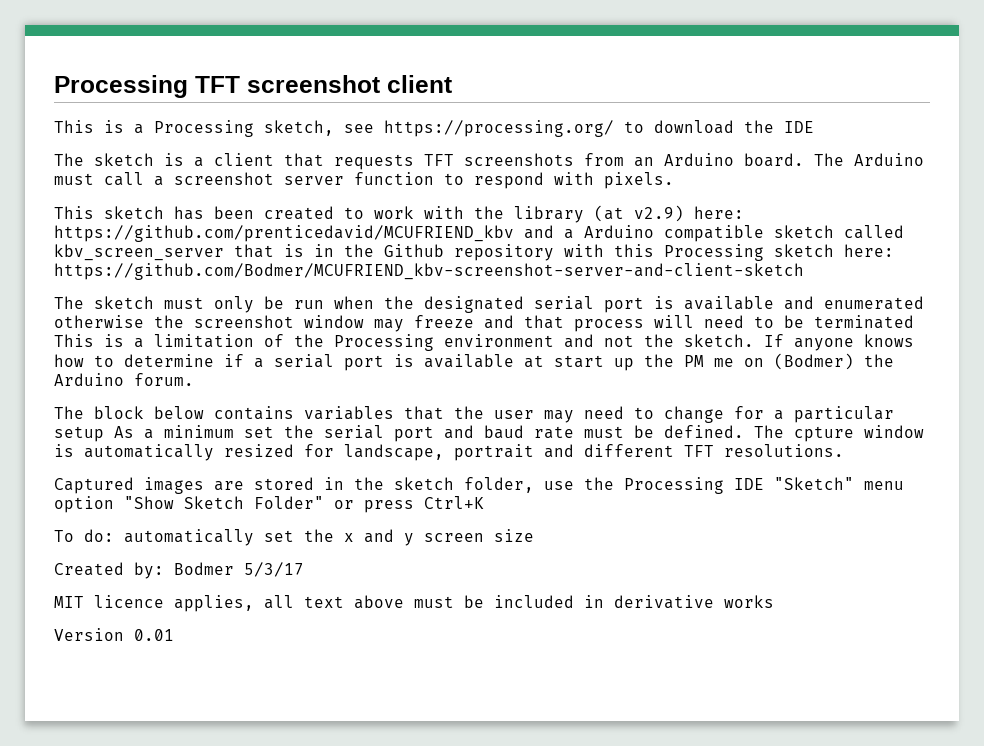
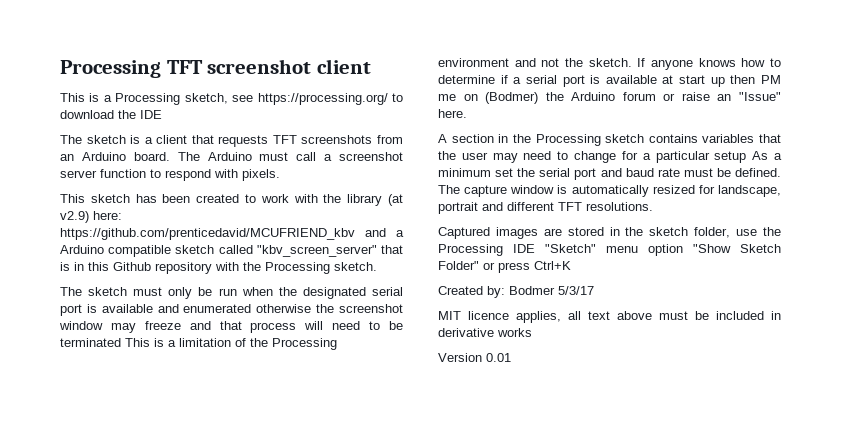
- This sketch has been created to work with the library (at v2.9) here: https://github.com/prenticedavid/MCUFRIEND_kbv and a Arduino compatible sketch called kbv_screen_server that is in the Github repository with this Processing sketch here: https://github.com/Bodmer/MCUFRIEND_kbv-screenshot-server-and-client-sketch
+ This sketch has been created to work with the library (at v2.9) here: https://github.com/prenticedavid/MCUFRIEND_kbv and a Arduino compatible sketch called "kbv_screen_server" that is in this Github repository with the Processing sketch.
- If anyone knows how to determine if a serial port is available at start up the PM me on (Bodmer) the Arduino forum.
- The block below contains variables that the user may need to change for a particular setup As a minimum set the serial port and baud rate must be defined.
+ If anyone knows how to determine if a serial port is available at start up then PM me on (Bodmer) the Arduino forum or raise an "Issue" here.
+ A section in the Processing sketch contains variables that the user may need to change for a particular setup As a minimum set the serial port and baud rate must be defined.
- The cpture window is automatically resized for landscape, portrait and different TFT resolutions.
+ The capture window is automatically resized for landscape, portrait and different TFT resolutions.
- To do: automatically set the x and y screen size

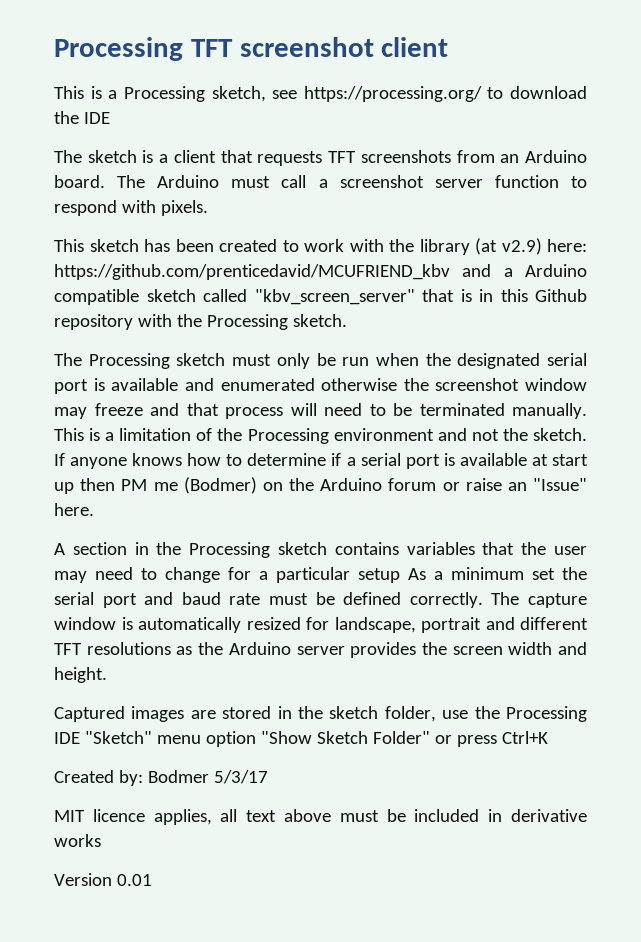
- The sketch must only be run when the designated serial port is available and enumerated otherwise the screenshot window may freeze and that process will need to be terminated This is a limitation of the Processing environment and not the sketch.
+ The Processing sketch must only be run when the designated serial port is available and enumerated otherwise the screenshot window may freeze and that process will need to be terminated manually. This is a limitation of the Processing environment and not the sketch.
- If anyone knows how to determine if a serial port is available at start up then PM me on (Bodmer) the Arduino forum or raise an "Issue" here.
+ If anyone knows how to determine if a serial port is available at start up then PM me (Bodmer) on the Arduino forum or raise an "Issue" here.
- A section in the Processing sketch contains variables that the user may need to change for a particular setup As a minimum set the serial port and baud rate must be defined.
+ A section in the Processing sketch contains variables that the user may need to change for a particular setup As a minimum set the serial port and baud rate must be defined correctly.
- The capture window is automatically resized for landscape, portrait and different TFT resolutions.
+ The capture window is automatically resized for landscape, portrait and different TFT resolutions as the Arduino server provides the screen width and height.

